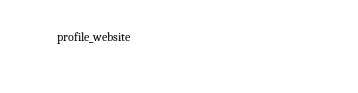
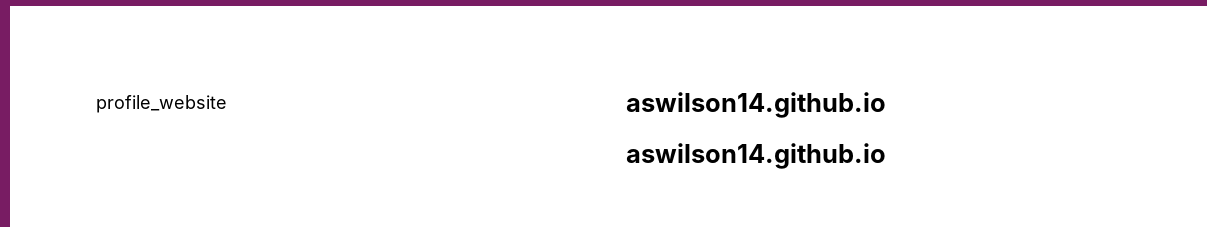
  profile_website
+ aswilson14.github.io
+ aswilson14.github.io

